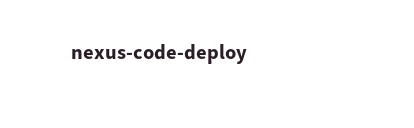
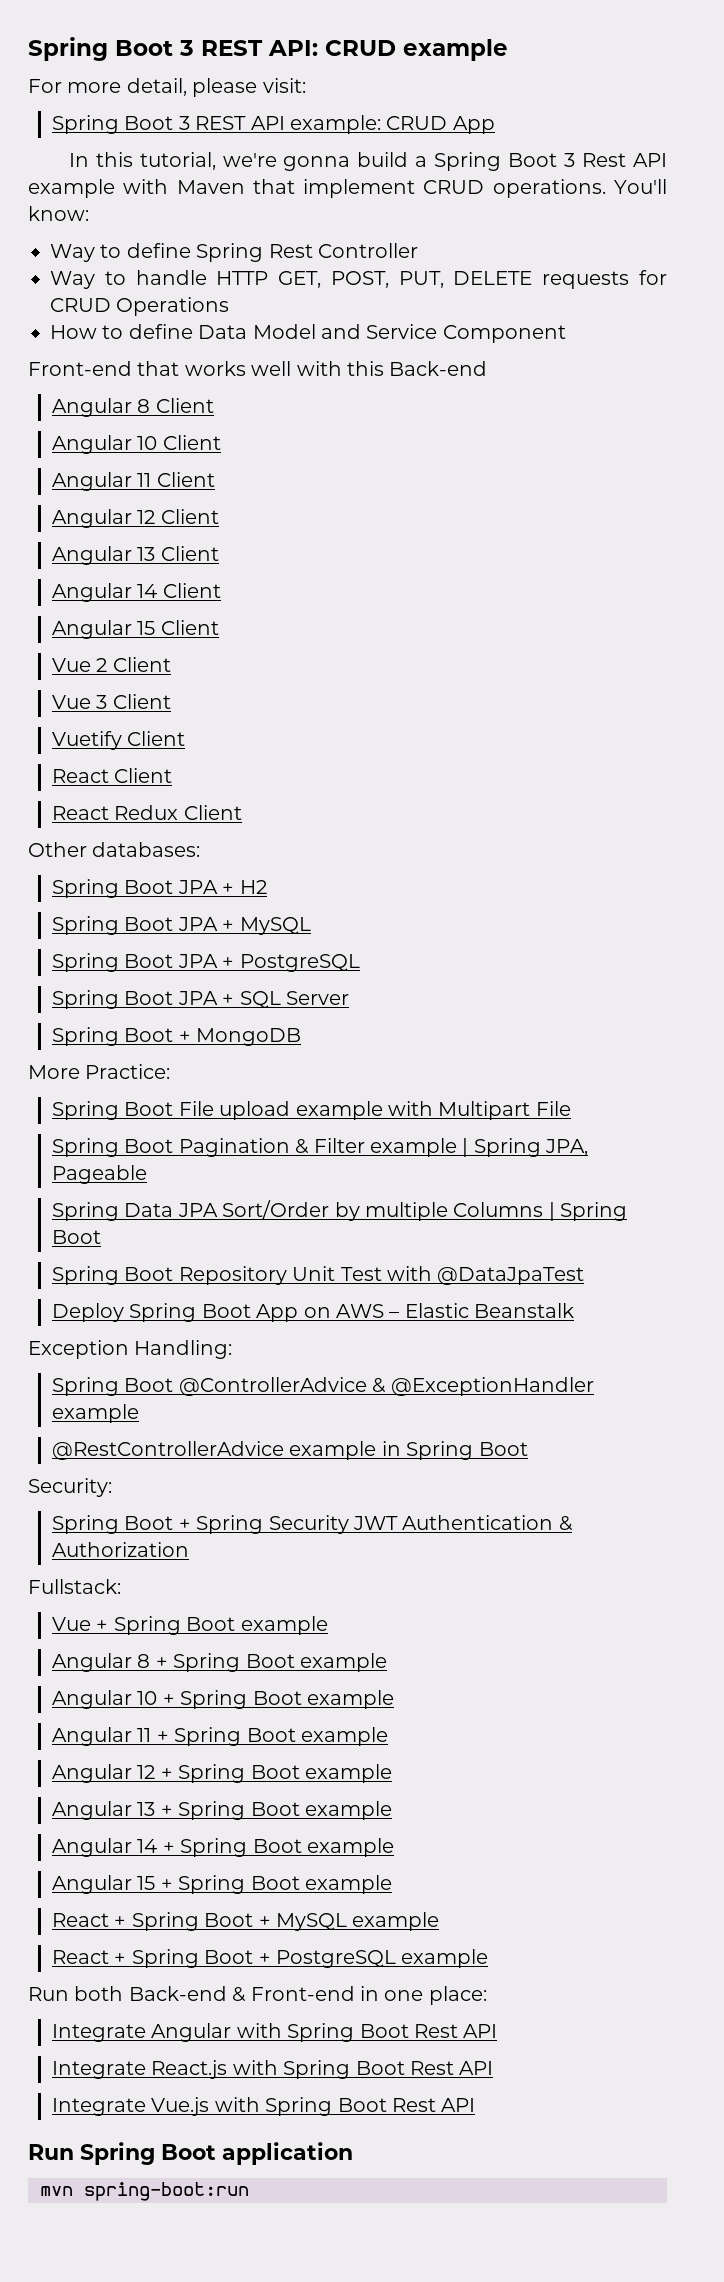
- nexus-code-deploy
+ Spring Boot 3 REST API: CRUD example
+ For more detail, please visit:
+ Spring Boot 3 REST API example: CRUD App
+ In this tutorial, we're gonna build a Spring Boot 3 Rest API example with Maven that implement CRUD operations. You'll know:
+ Way to define Spring Rest Controller
+ Way to handle HTTP GET, POST, PUT, DELETE requests for CRUD Operations
+ How to define Data Model and Service Component
+ Front-end that works well with this Back-end
+ Angular 8 Client
+ Angular 10 Client
+ Angular 11 Client
+ Angular 12 Client
+ Angular 13 Client
+ Angular 14 Client
+ Angular 15 Client
+ Vue 2 Client
+ Vue 3 Client
+ Vuetify Client
+ React Client
+ React Redux Client
+ Other databases:
+ Spring Boot JPA + H2
+ Spring Boot JPA + MySQL
+ Spring Boot JPA + PostgreSQL
+ Spring Boot JPA + SQL Server
+ Spring Boot + MongoDB
+ More Practice:
+ Spring Boot File upload example with Multipart File
+ Spring Boot Pagination & Filter example | Spring JPA, Pageable
+ Spring Data JPA Sort/Order by multiple Columns | Spring Boot
+ Spring Boot Repository Unit Test with @DataJpaTest
+ Deploy Spring Boot App on AWS – Elastic Beanstalk
+ Exception Handling:
+ Spring Boot @ControllerAdvice & @ExceptionHandler example
+ @RestControllerAdvice example in Spring Boot
+ Security:
+ Spring Boot + Spring Security JWT Authentication & Authorization
+ Fullstack:
+ Vue + Spring Boot example
+ Angular 8 + Spring Boot example
+ Angular 10 + Spring Boot example
+ Angular 11 + Spring Boot example
+ Angular 12 + Spring Boot example
+ Angular 13 + Spring Boot example
+ Angular 14 + Spring Boot example
+ Angular 15 + Spring Boot example
+ React + Spring Boot + MySQL example
+ React + Spring Boot + PostgreSQL example
+ Run both Back-end & Front-end in one place:
+ Integrate Angular with Spring Boot Rest API
+ Integrate React.js with Spring Boot Rest API
+ Integrate Vue.js with Spring Boot Rest API
+ Run Spring Boot application
+ mvn spring-boot:run

